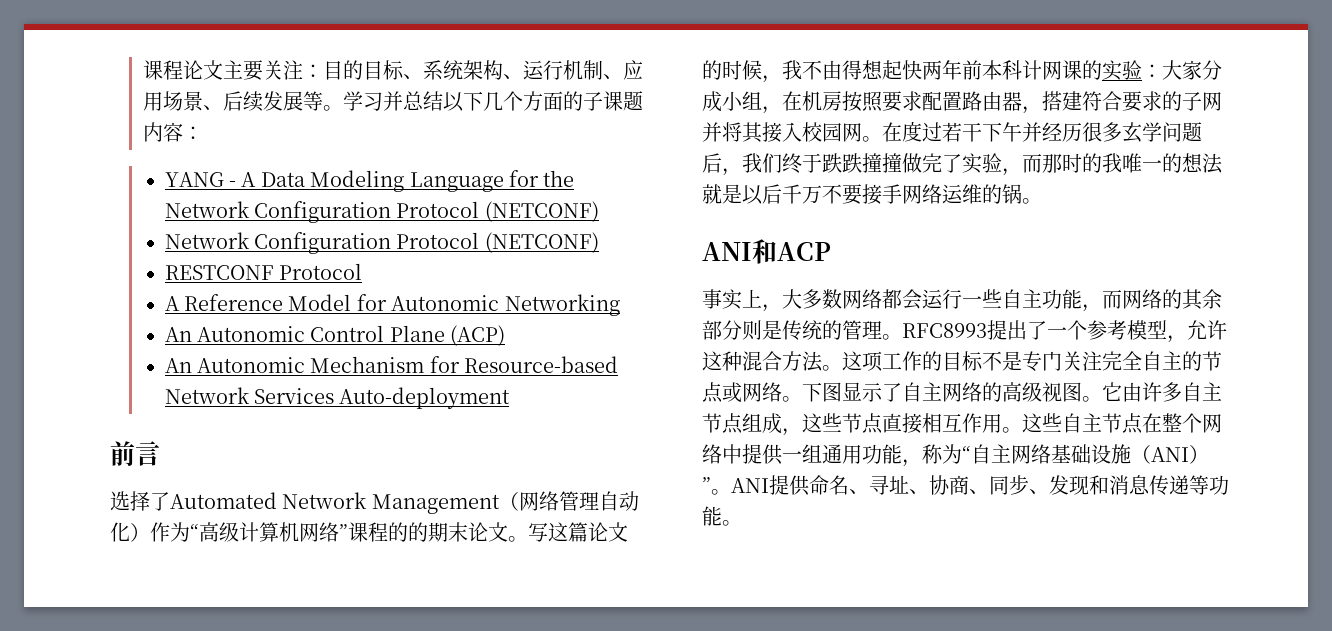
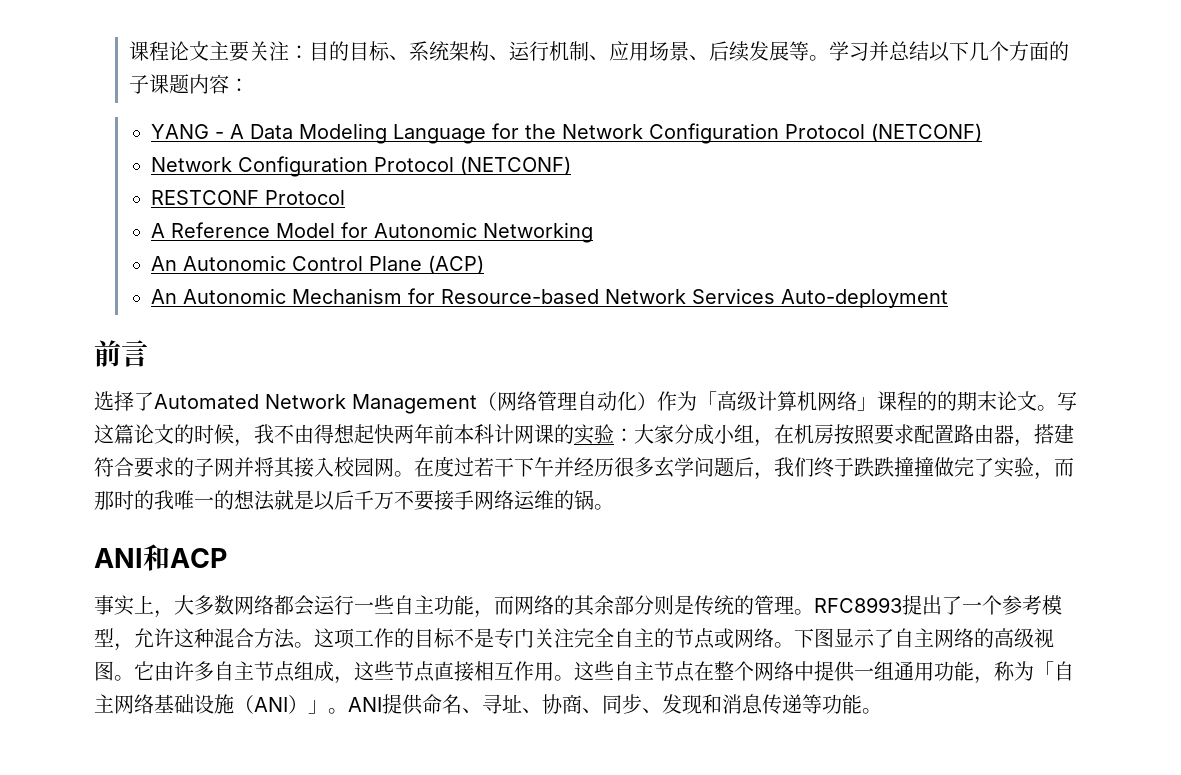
- 选择了Automated Network Management（网络管理自动化）作为“高级计算机网络”课程的的期末论文。
+ 选择了Automated Network Management（网络管理自动化）作为「高级计算机网络」课程的的期末论文。
- 这些自主节点在整个网络中提供一组通用功能，称为“自主网络基础设施（ANI）”。
+ 这些自主节点在整个网络中提供一组通用功能，称为「自主网络基础设施（ANI）」。

